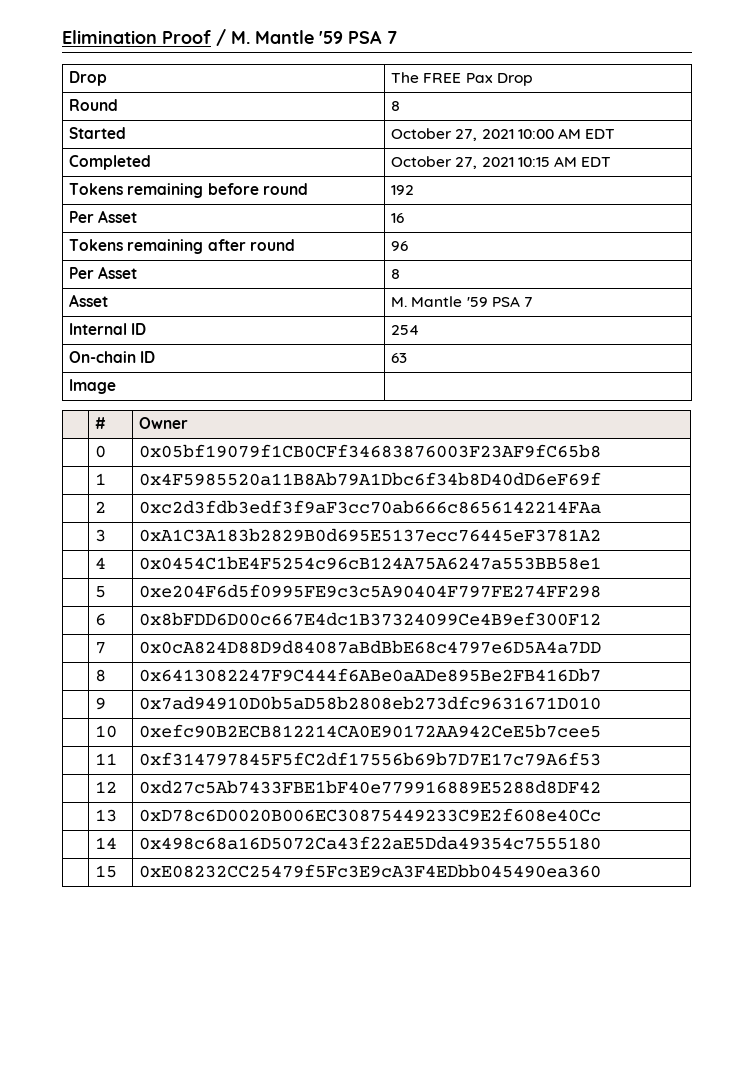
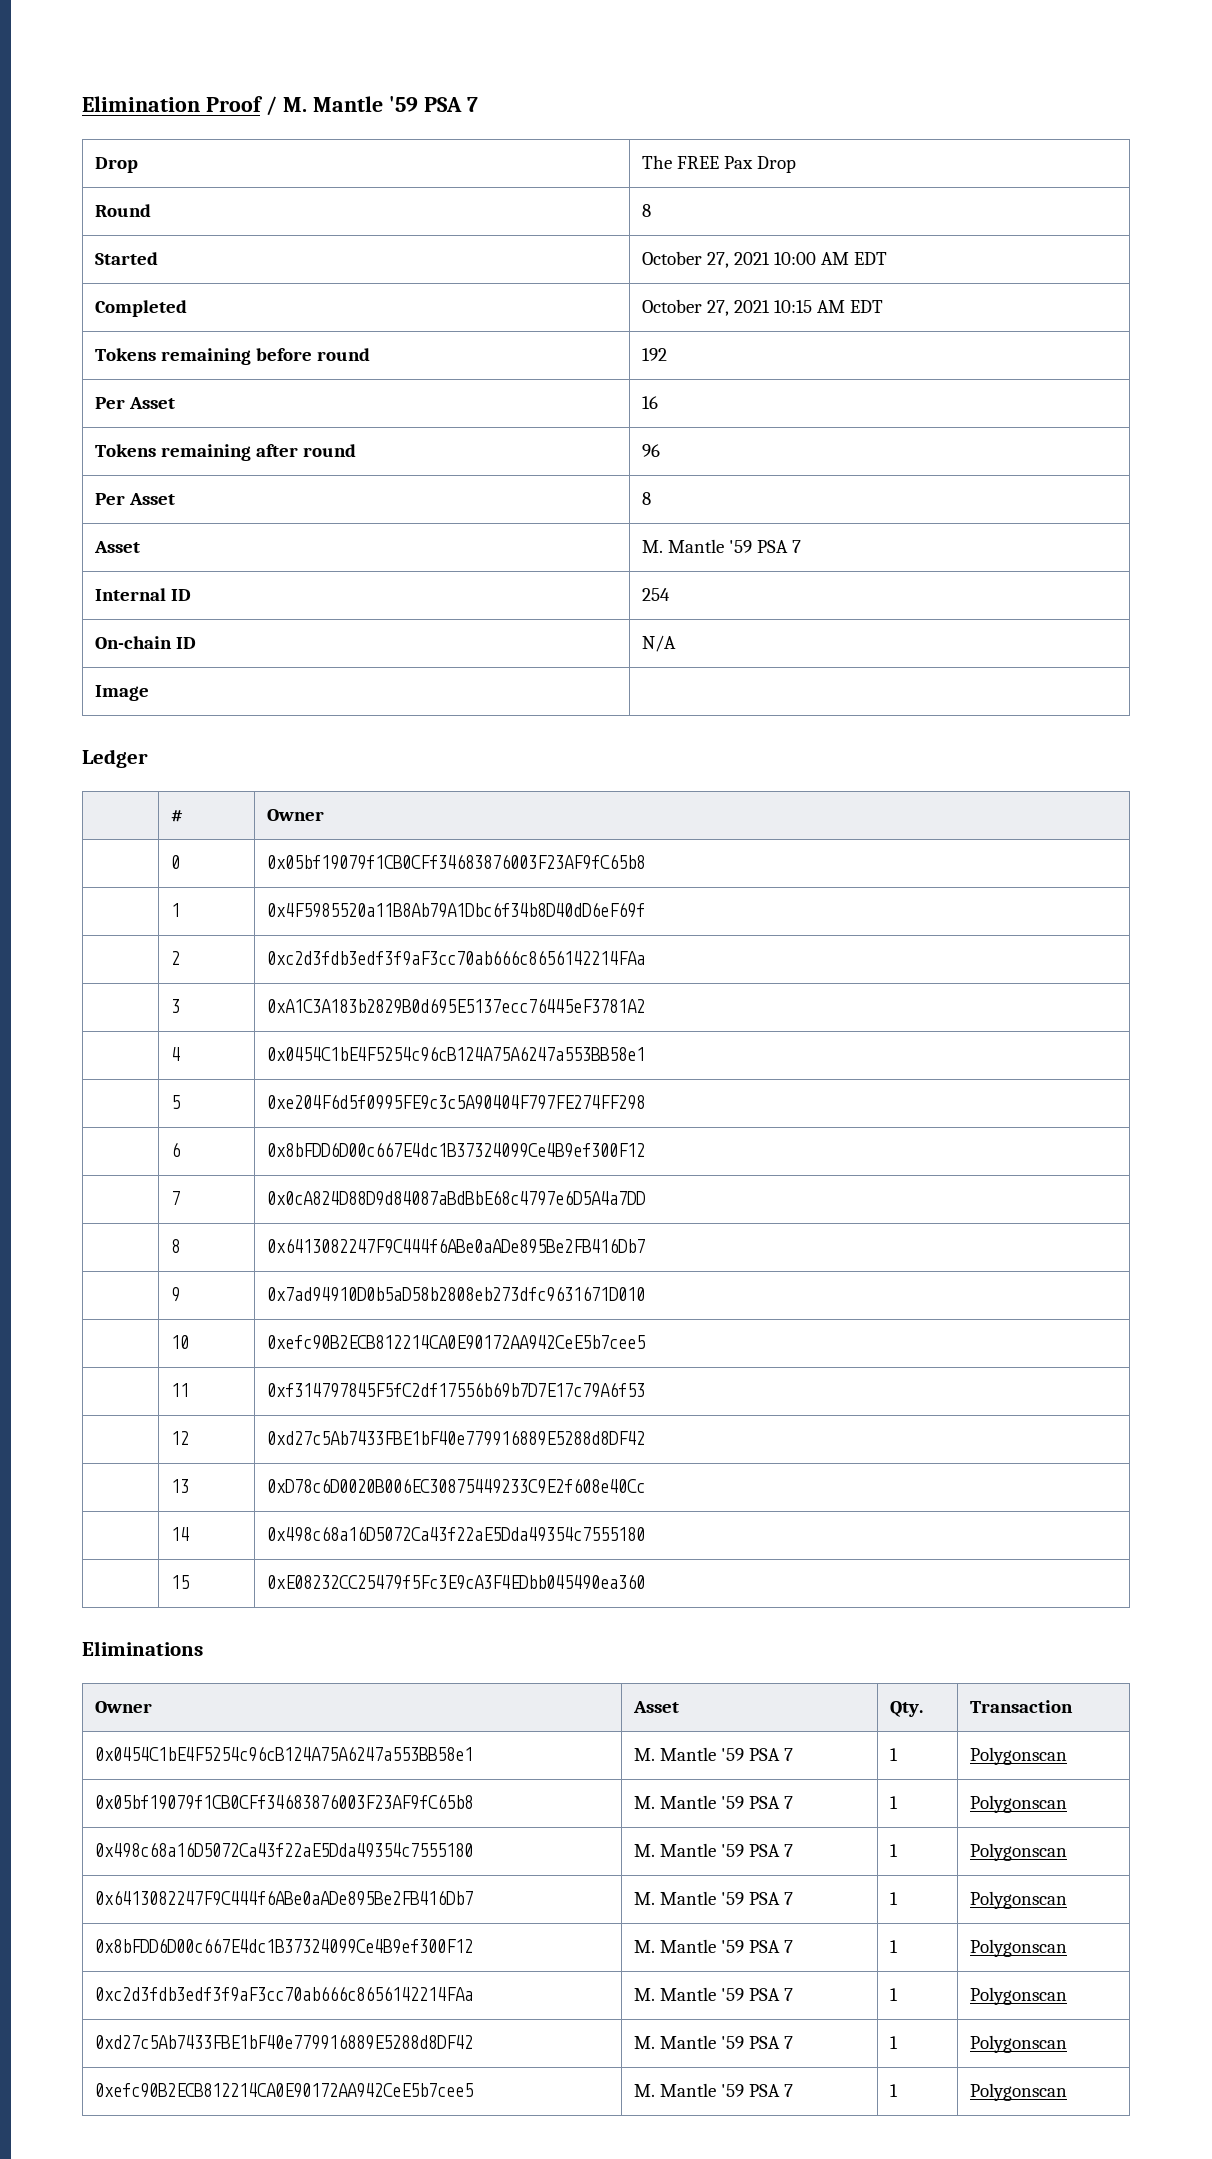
- On-chain ID | 63
+ On-chain ID | N/A
+ Ledger
+ Eliminations
+ Owner | Asset | Qty. | Transaction
+ 0x0454C1bE4F5254c96cB124A75A6247a553BB58e1 | M. Mantle '59 PSA 7 | 1 | Polygonscan
+ 0x05bf19079f1CB0CFf34683876003F23AF9fC65b8 | M. Mantle '59 PSA 7 | 1 | Polygonscan
+ 0x498c68a16D5072Ca43f22aE5Dda49354c7555180 | M. Mantle '59 PSA 7 | 1 | Polygonscan
+ 0x6413082247F9C444f6ABe0aADe895Be2FB416Db7 | M. Mantle '59 PSA 7 | 1 | Polygonscan
+ 0x8bFDD6D00c667E4dc1B37324099Ce4B9ef300F12 | M. Mantle '59 PSA 7 | 1 | Polygonscan
+ 0xc2d3fdb3edf3f9aF3cc70ab666c8656142214FAa | M. Mantle '59 PSA 7 | 1 | Polygonscan
+ 0xd27c5Ab7433FBE1bF40e779916889E5288d8DF42 | M. Mantle '59 PSA 7 | 1 | Polygonscan
+ 0xefc90B2ECB812214CA0E90172AA942CeE5b7cee5 | M. Mantle '59 PSA 7 | 1 | Polygonscan

